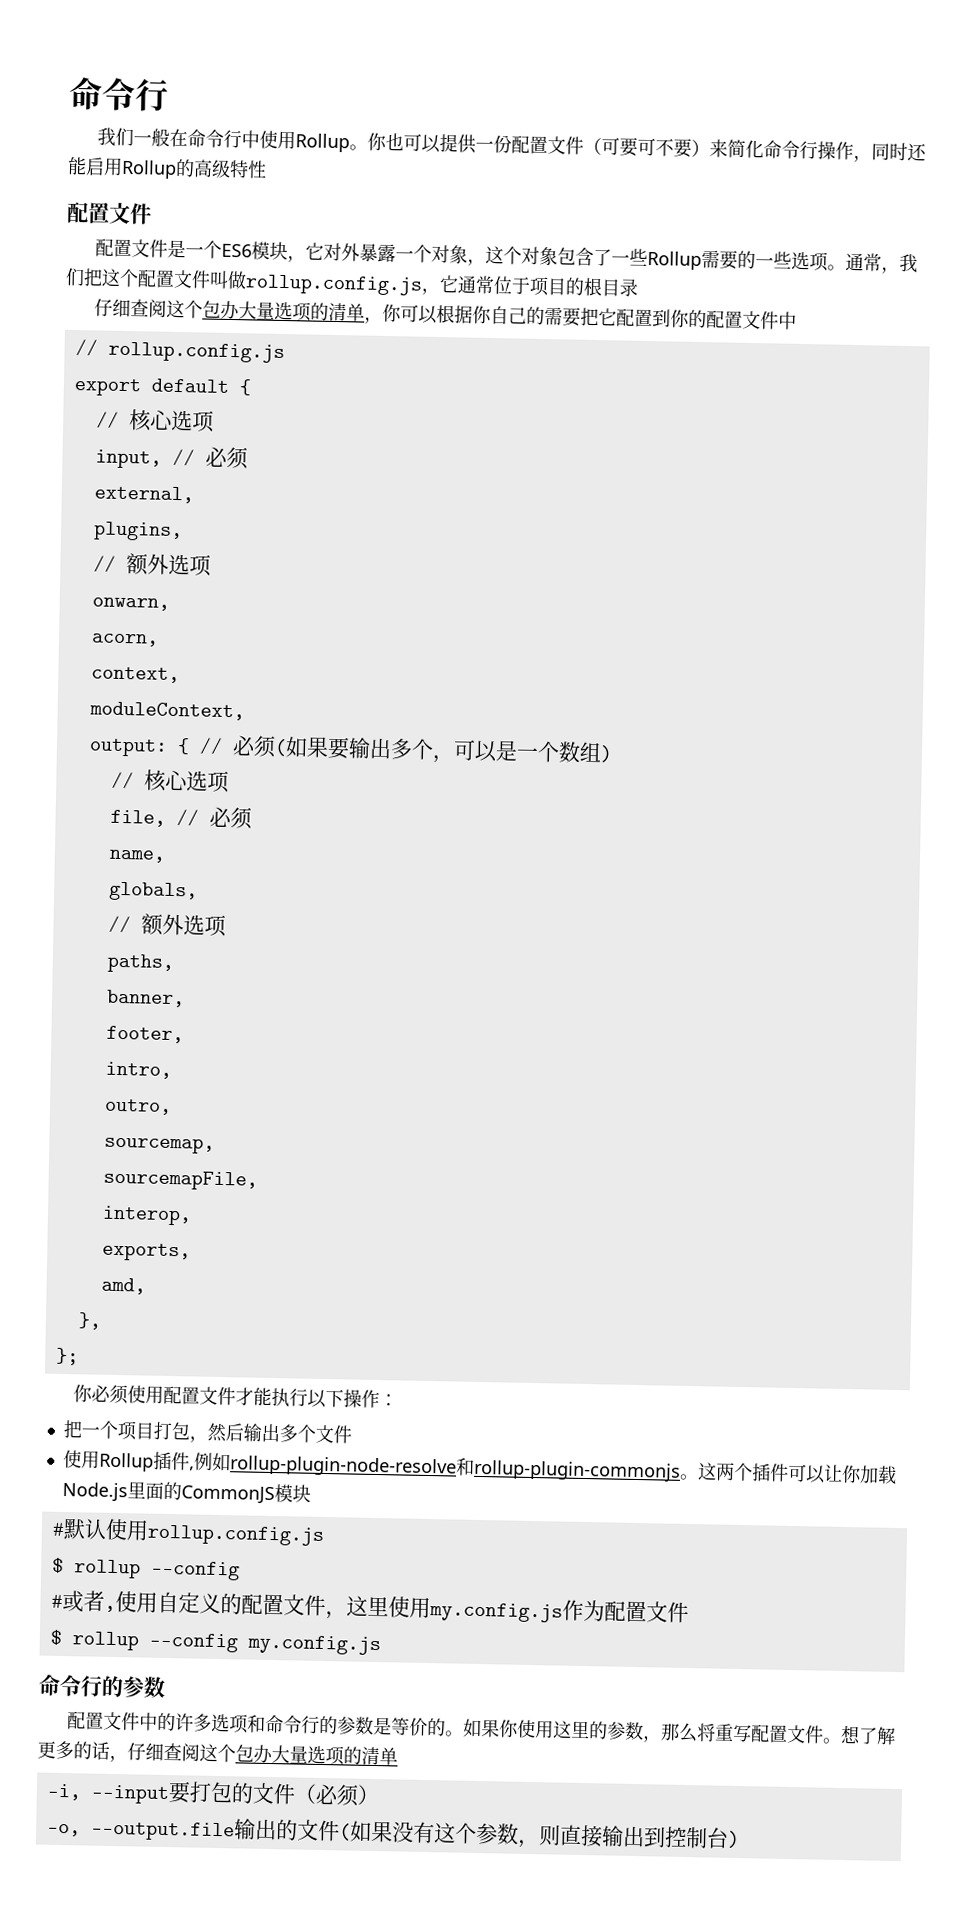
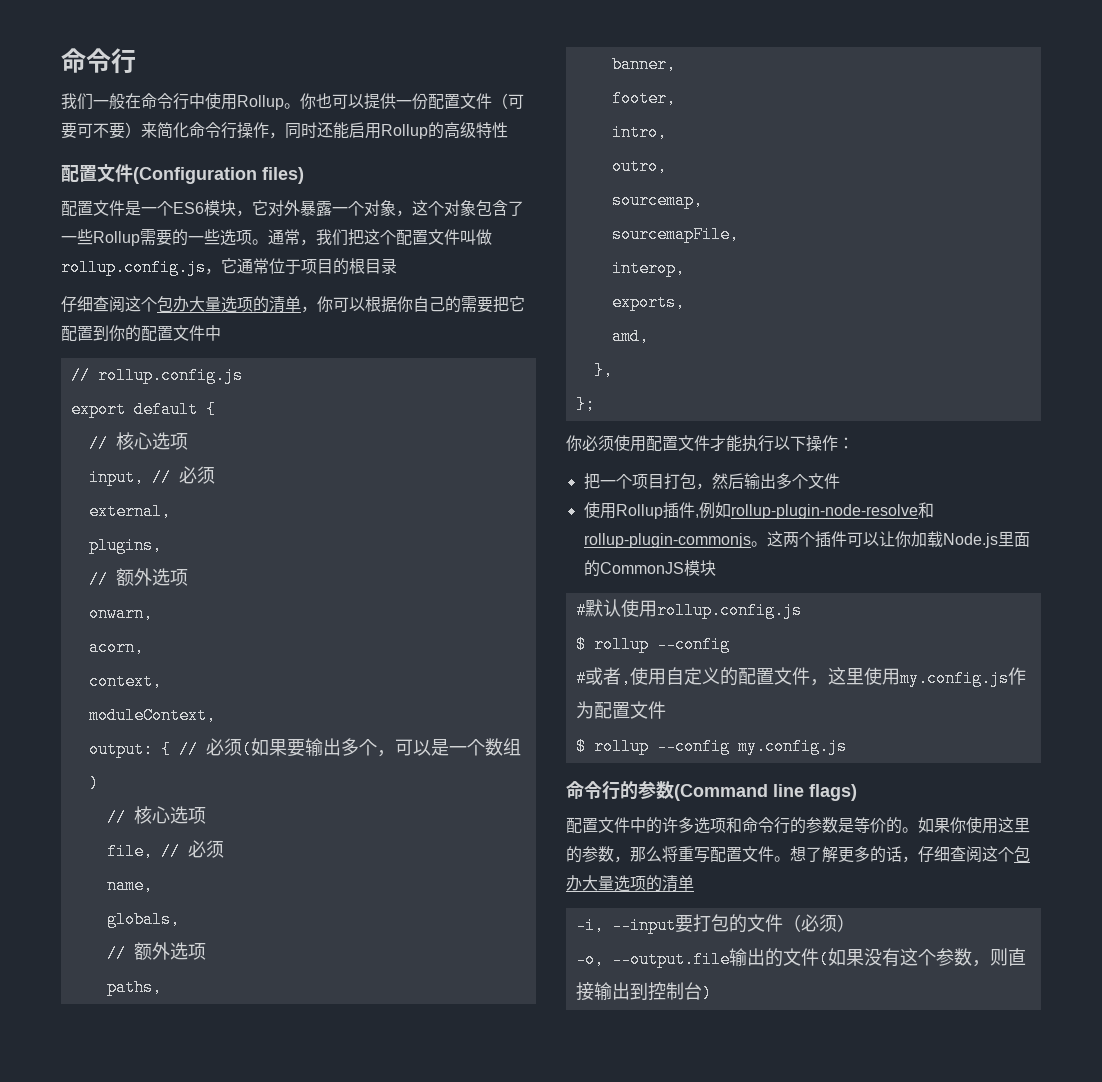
  你也可以提供一份配置文件（可要可不要）来简化命令行操作，同时还能启用Rollup的高级特性
- 配置文件
+ 配置文件(Configuration files)
  $ rollup --config my.config.js
- 命令行的参数
+ 命令行的参数(Command line flags)

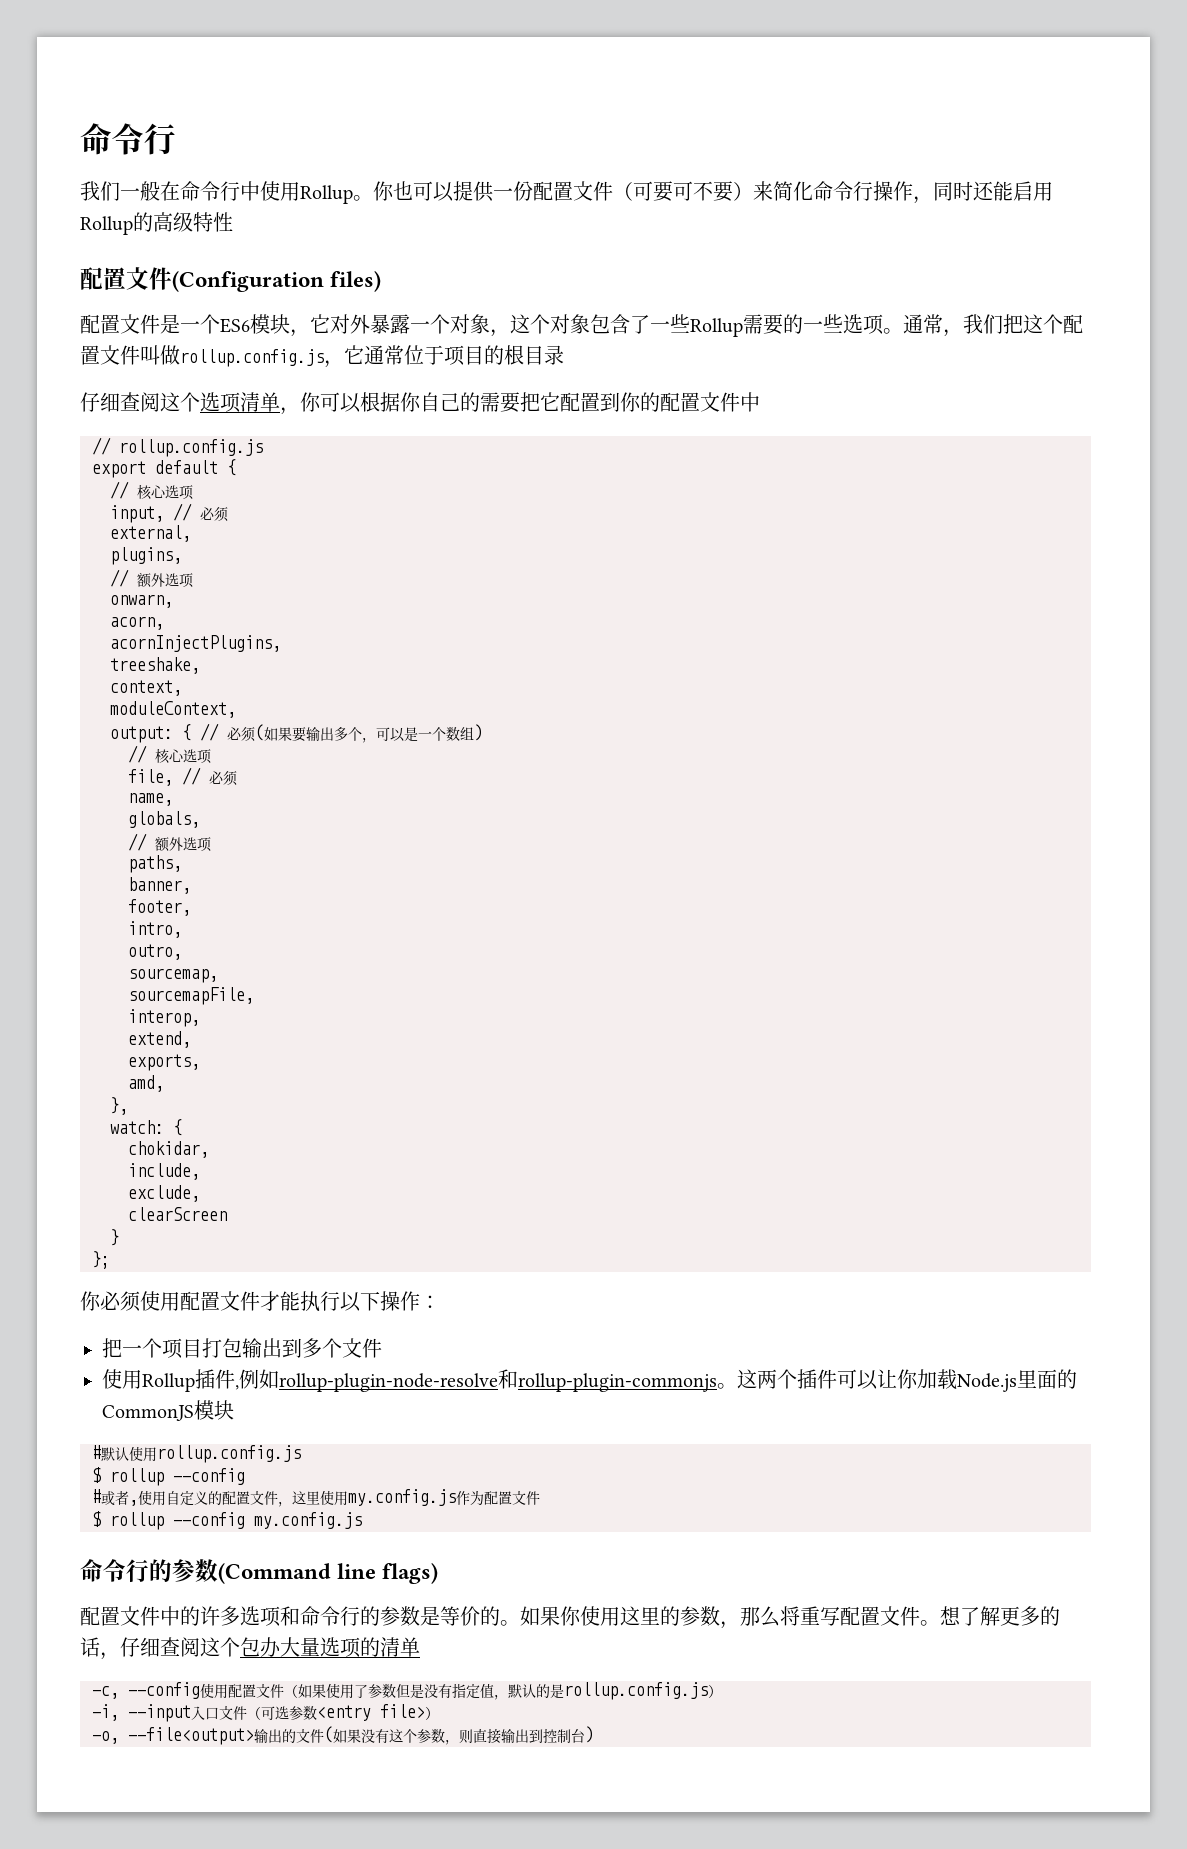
- 仔细查阅这个包办大量选项的清单，你可以根据你自己的需要把它配置到你的配置文件中
+ 仔细查阅这个选项清单，你可以根据你自己的需要把它配置到你的配置文件中
+ acornInjectPlugins,
+ treeshake,
+ extend,
+ watch: {
+ chokidar,
+ include,
+ exclude,
+ clearScreen
+ }
- 把一个项目打包，然后输出多个文件
+ 把一个项目打包输出到多个文件
- -i, --input要打包的文件（必须）
+ -c, --config使用配置文件（如果使用了参数但是没有指定值，默认的是rollup.config.js）
+ -i, --input入口文件（可选参数<entry file>）
- -o, --output.file输出的文件(如果没有这个参数，则直接输出到控制台)
+ -o, --file<output>输出的文件(如果没有这个参数，则直接输出到控制台)

